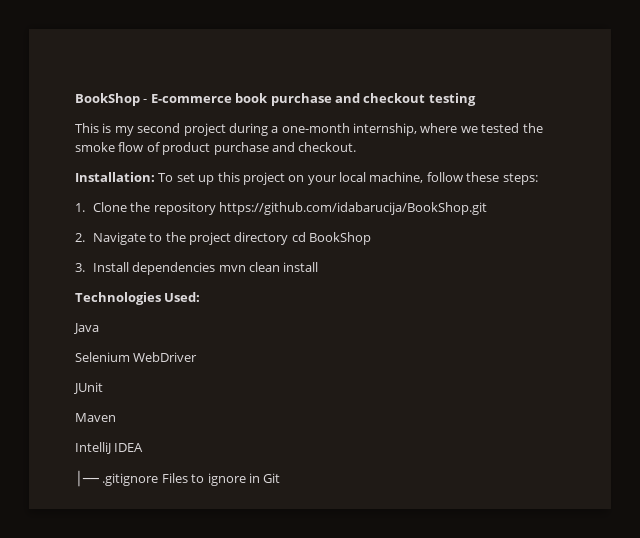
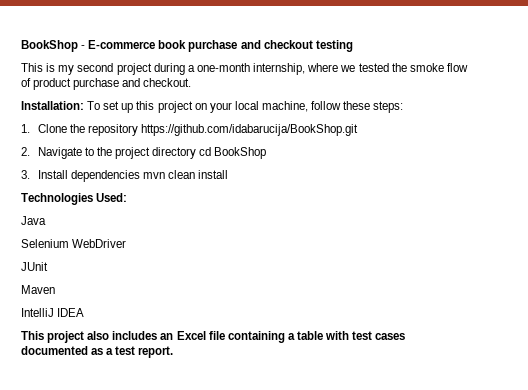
- │── .gitignore Files to ignore in Git
+ This project also includes an Excel file containing a table with test cases documented as a test report.

